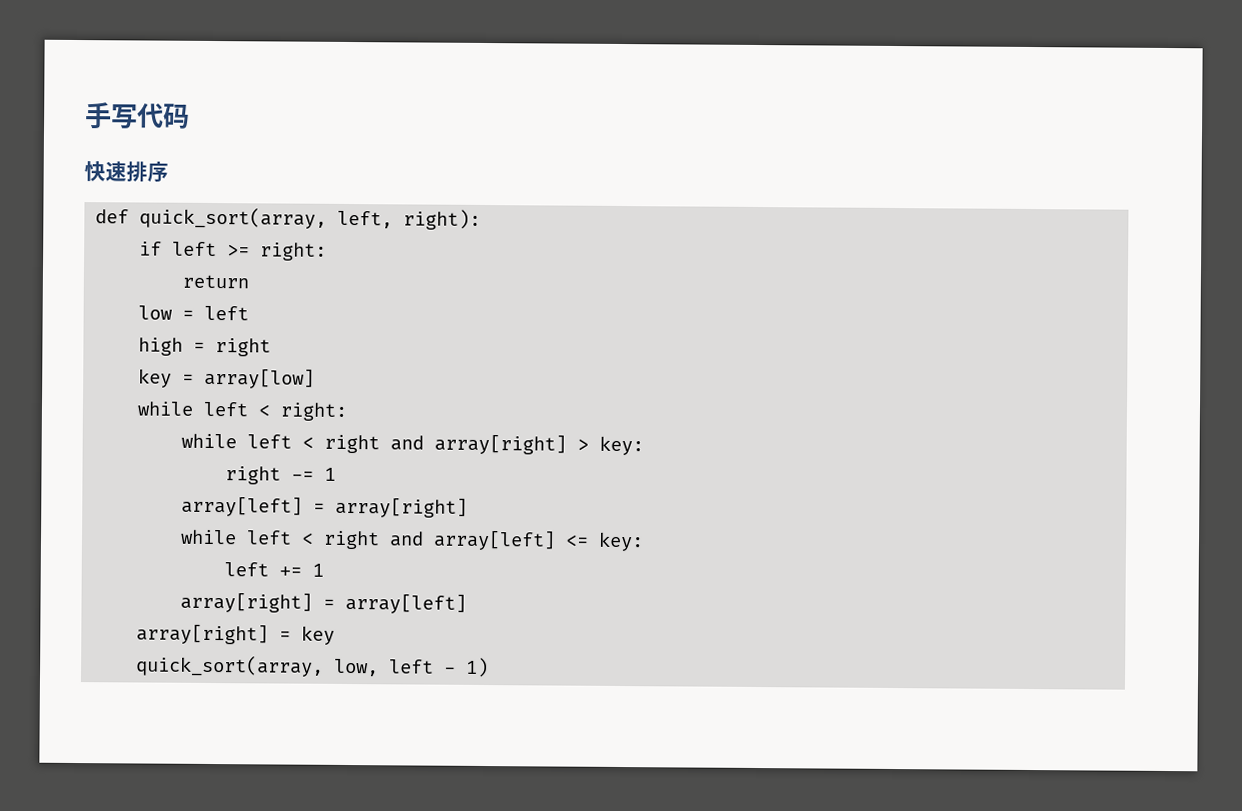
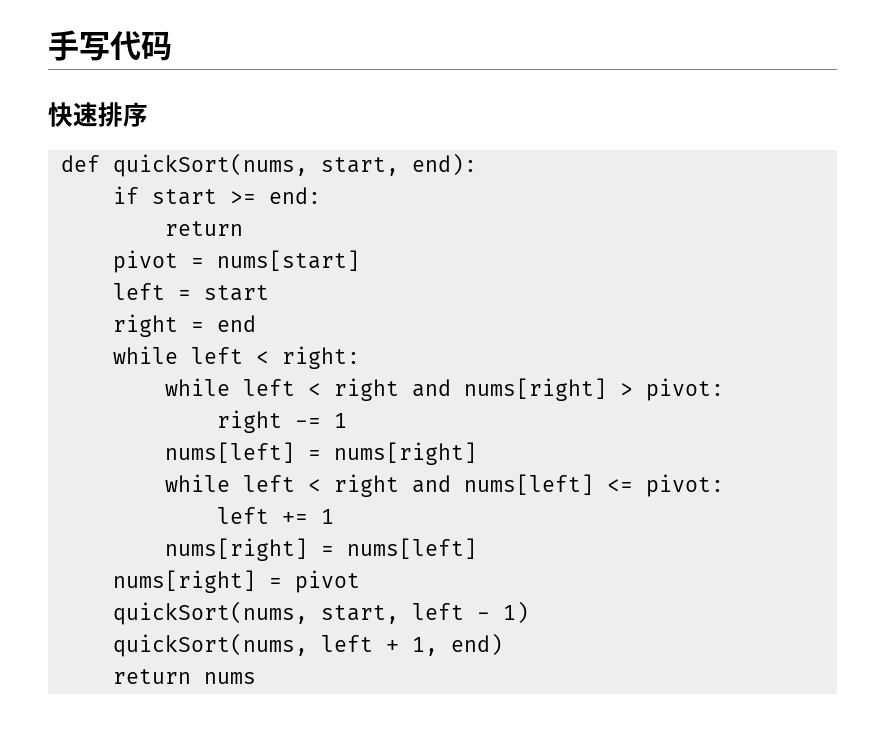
- def quick_sort(array, left, right):
- if left >= right:
+ def quickSort(nums, start, end):
+ if start >= end:
  return
- low = left
- high = right
- key = array[low]
+ pivot = nums[start]
+ left = start
+ right = end
- while left < right and array[right] > key:
+ while left < right and nums[right] > pivot:
- array[left] = array[right]
- while left < right and array[left] <= key:
+ nums[left] = nums[right]
+ while left < right and nums[left] <= pivot:
- array[right] = array[left]
- array[right] = key
- quick_sort(array, low, left - 1)
+ nums[right] = nums[left]
+ nums[right] = pivot
+ quickSort(nums, start, left - 1)
+ quickSort(nums, left + 1, end)
+ return nums

